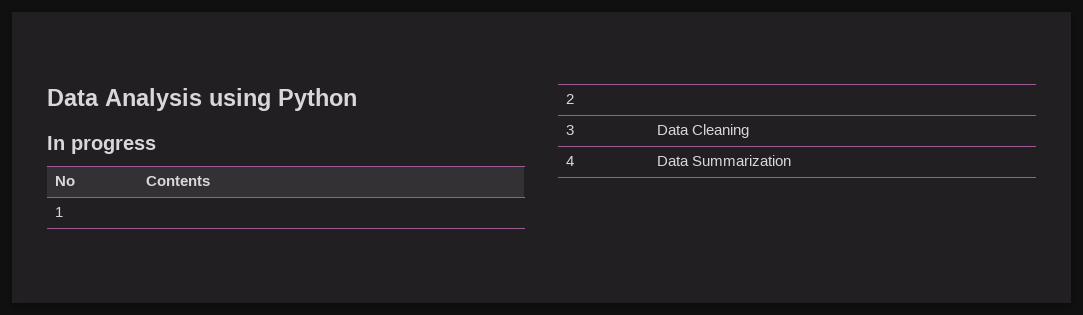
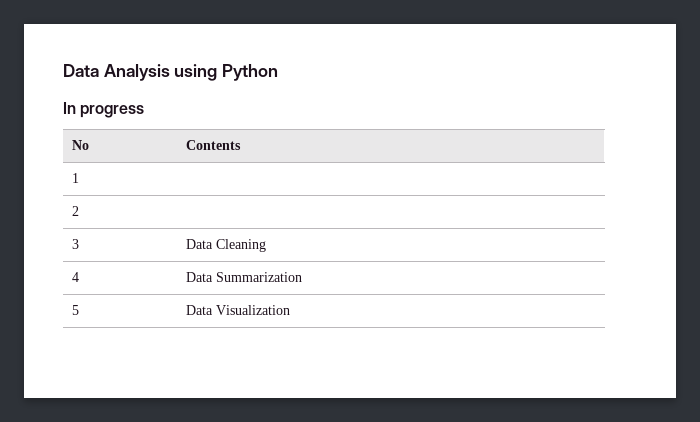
+ 5 | Data Visualization

